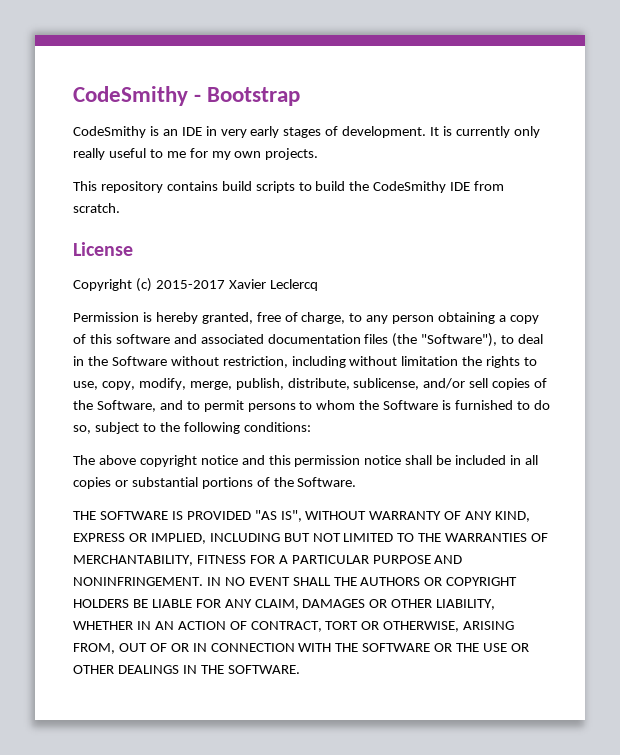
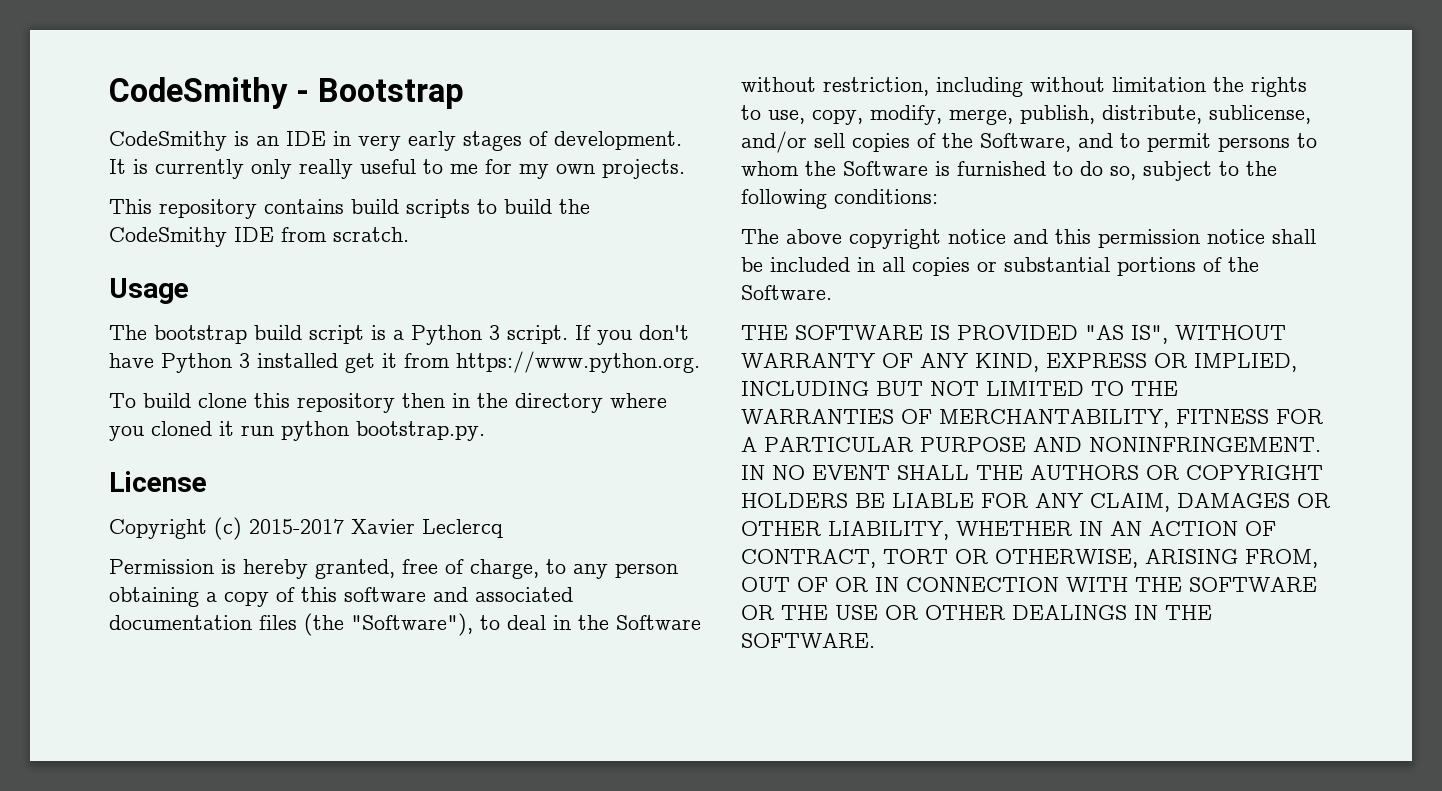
+ Usage
+ The bootstrap build script is a Python 3 script. If you don't have Python 3 installed get it from https://www.python.org.
+ To build clone this repository then in the directory where you cloned it run python bootstrap.py.

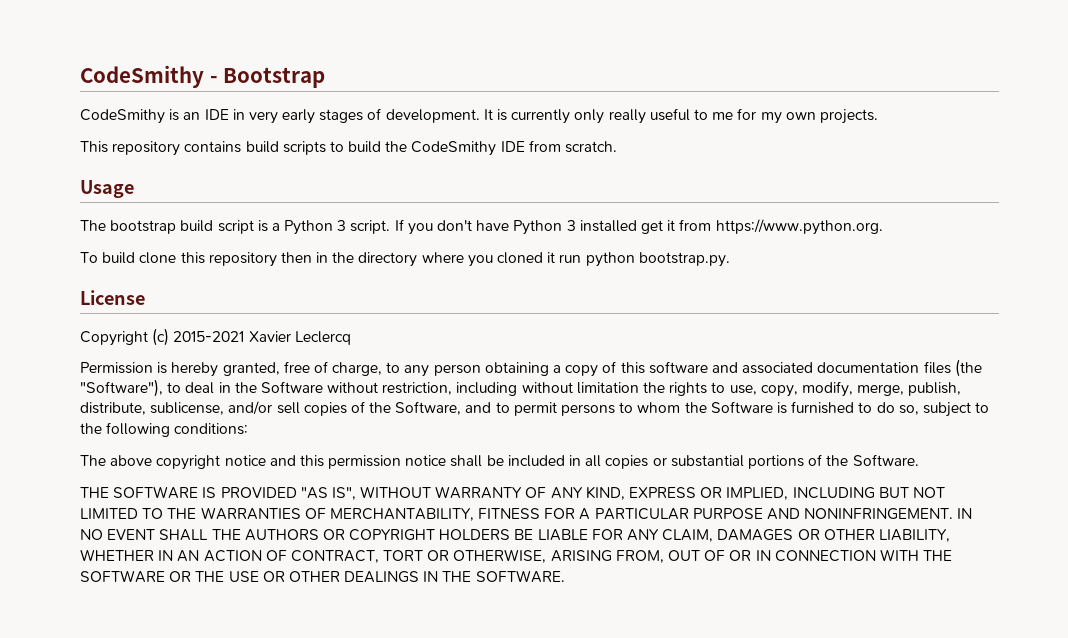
- Copyright (c) 2015-2017 Xavier Leclercq
+ Copyright (c) 2015-2021 Xavier Leclercq

